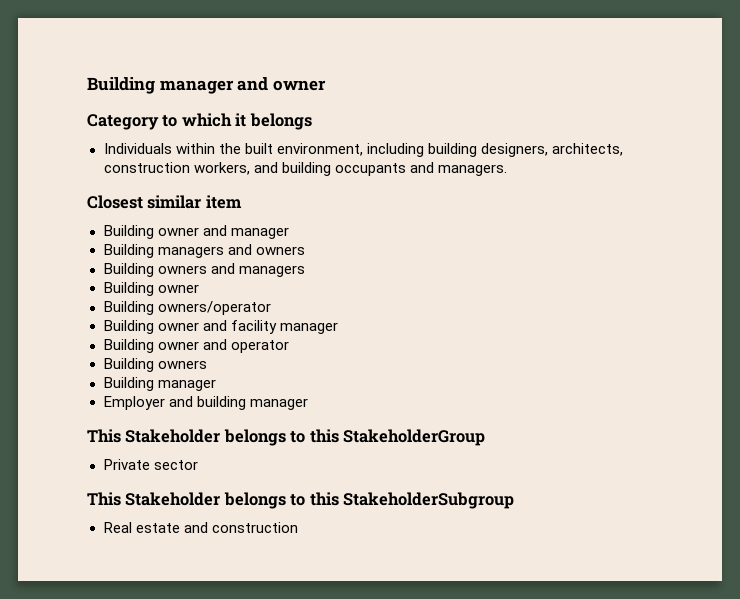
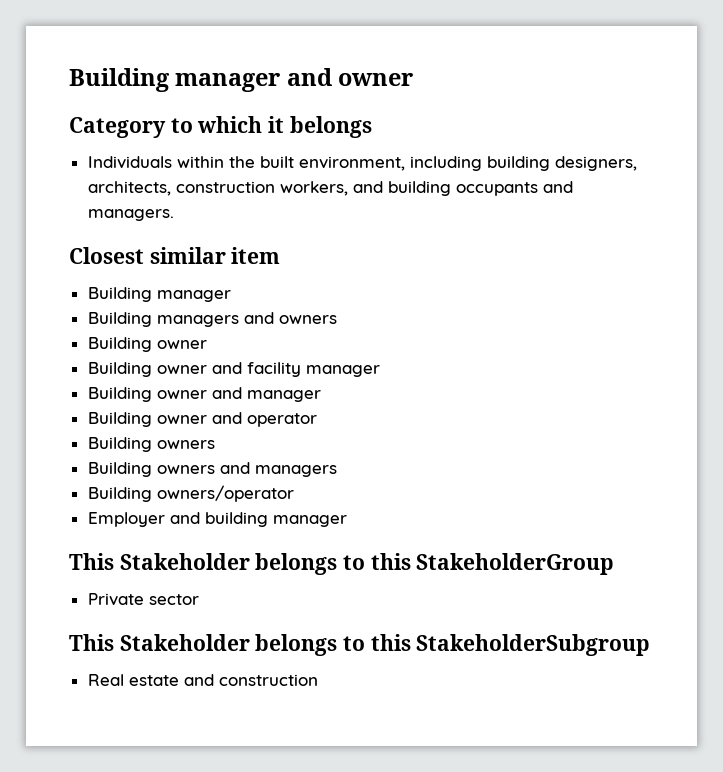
  Closest similar item
- Building owner and manager
+ Building manager
  Building managers and owners
- Building owners and managers
  Building owner
- Building owners/operator
+ Building owner and manager
  Building owner and operator
  Building owners
- Building manager
+ Building owners and managers
+ Building owners/operator

